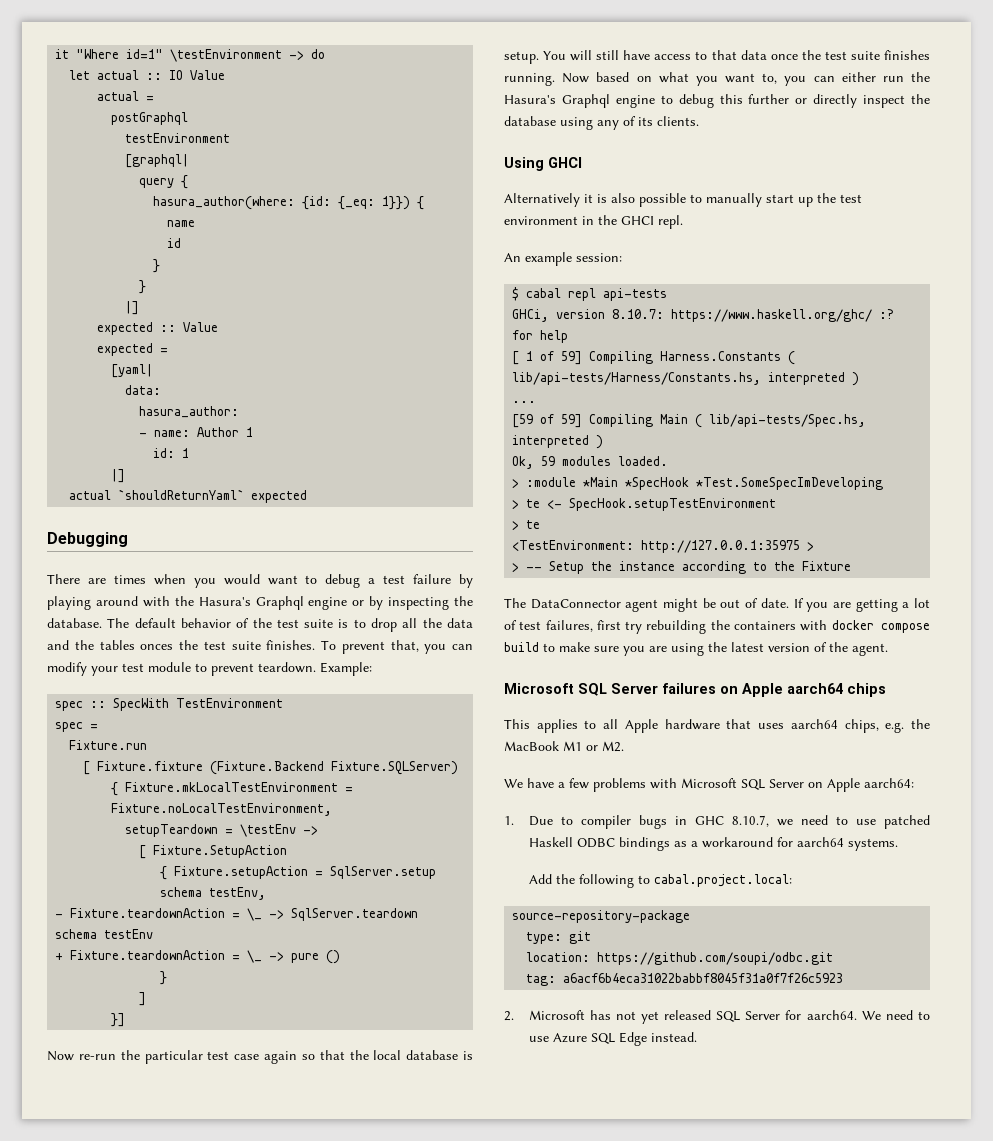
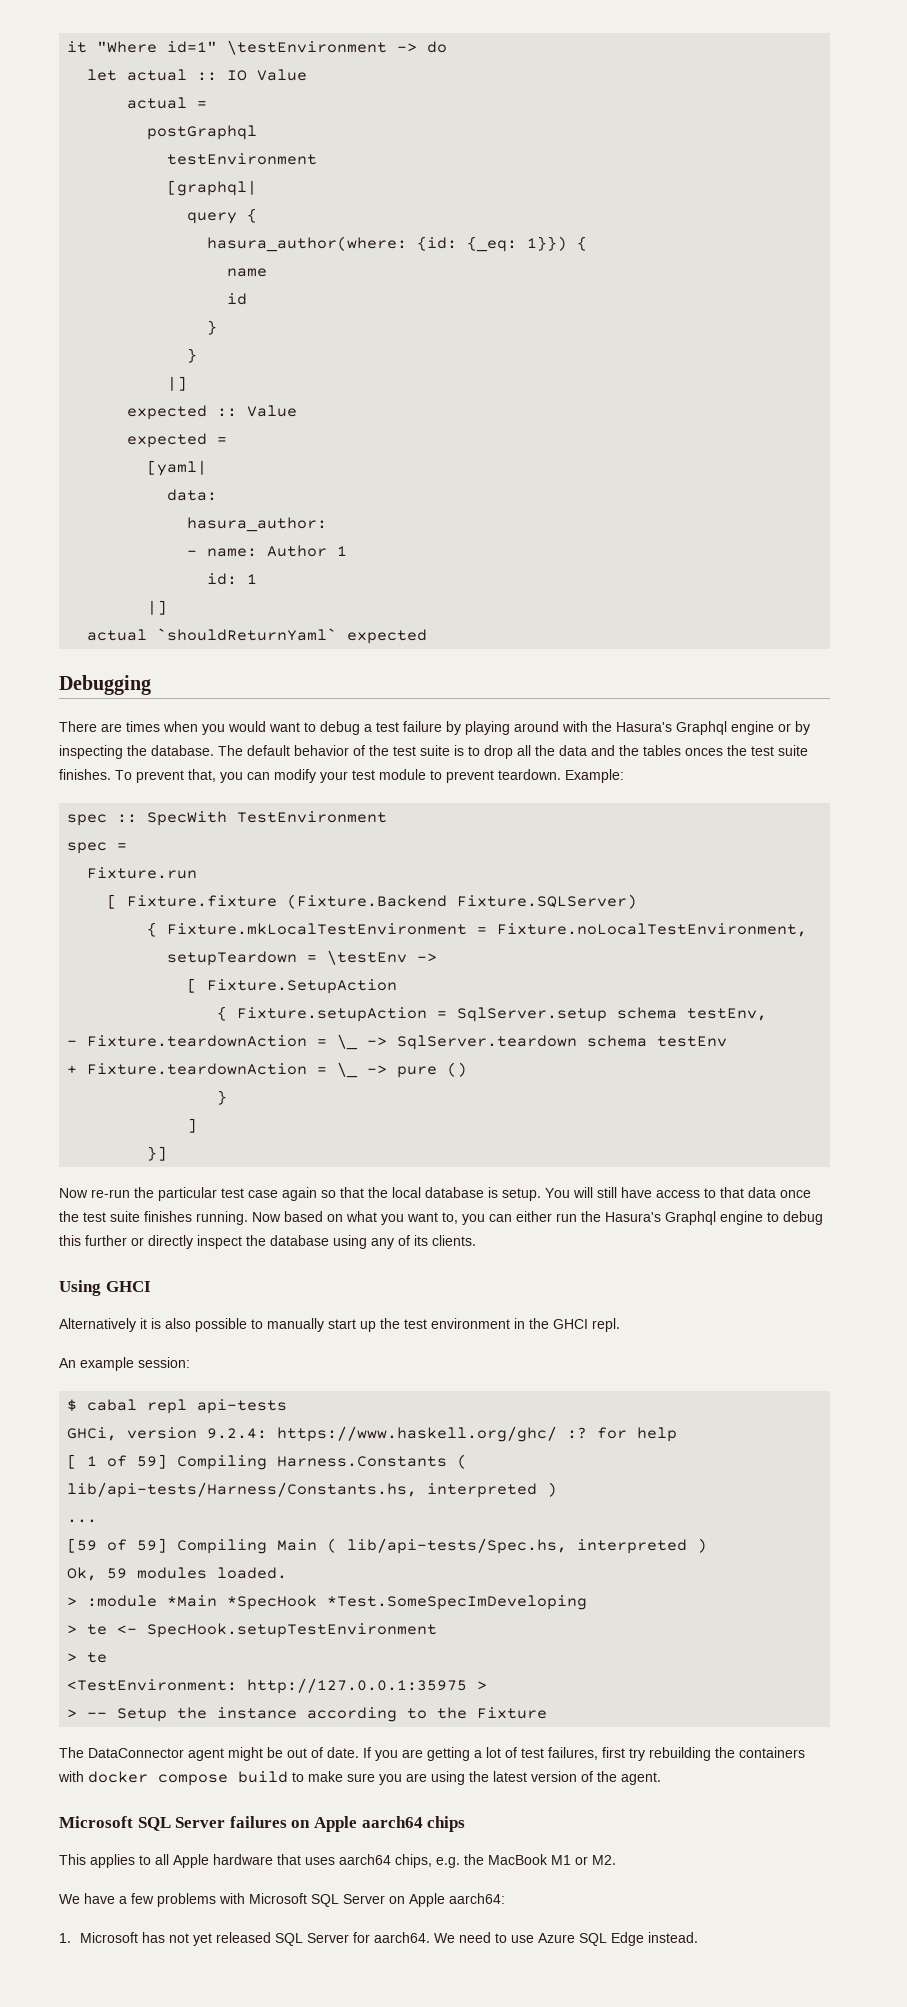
- GHCi, version 8.10.7: https://www.haskell.org/ghc/ :? for help
+ GHCi, version 9.2.4: https://www.haskell.org/ghc/ :? for help
- 1. Due to compiler bugs in GHC 8.10.7, we need to use patched Haskell ODBC bindings as a workaround for aarch64 systems.
- Add the following to cabal.project.local:
- source-repository-package
- type: git
- location: https://github.com/soupi/odbc.git
- tag: a6acf6b4eca31022babbf8045f31a0f7f26c5923
- 2. Microsoft has not yet released SQL Server for aarch64.
+ 1. Microsoft has not yet released SQL Server for aarch64.

